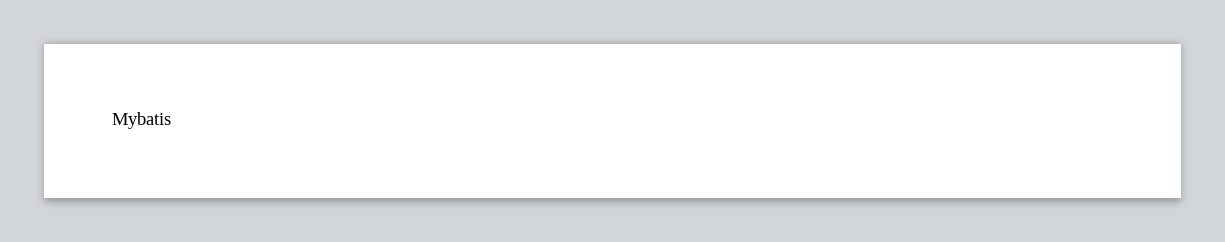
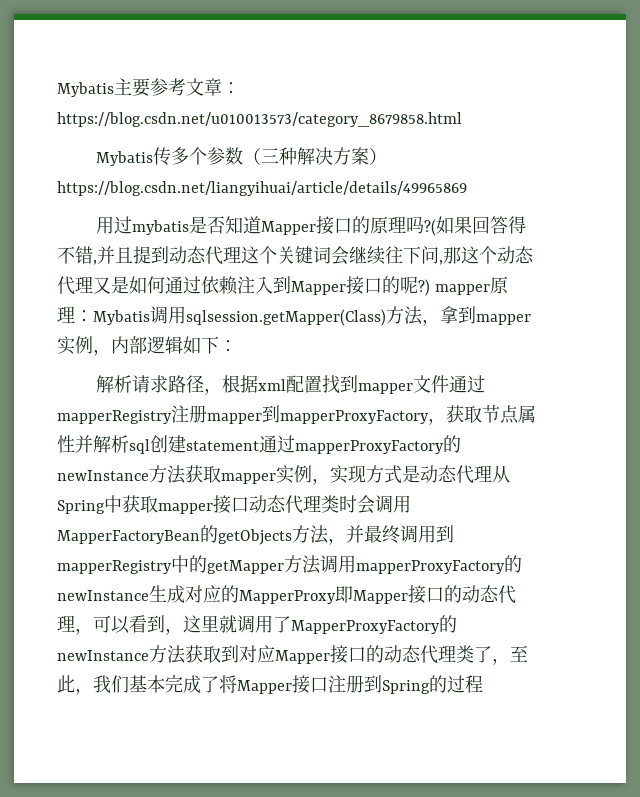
- Mybatis
+ Mybatis主要参考文章：https://blog.csdn.net/u010013573/category_8679858.html
+ Mybatis传多个参数（三种解决方案）https://blog.csdn.net/liangyihuai/article/details/49965869
+ 用过mybatis是否知道Mapper接口的原理吗?(如果回答得不错,并且提到动态代理这个关键词会继续往下问,那这个动态代理又是如何通过依赖注入到Mapper接口的呢?) mapper原理：Mybatis调用sqlsession.getMapper(Class)方法，拿到mapper实例，内部逻辑如下：
+ 解析请求路径，根据xml配置找到mapper文件通过mapperRegistry注册mapper到mapperProxyFactory，获取节点属性并解析sql创建statement通过mapperProxyFactory的newInstance方法获取mapper实例，实现方式是动态代理从Spring中获取mapper接口动态代理类时会调用MapperFactoryBean的getObjects方法，并最终调用到mapperRegistry中的getMapper方法调用mapperProxyFactory的newInstance生成对应的MapperProxy即Mapper接口的动态代理，可以看到，这里就调用了MapperProxyFactory的newInstance方法获取到对应Mapper接口的动态代理类了，至此，我们基本完成了将Mapper接口注册到Spring的过程

